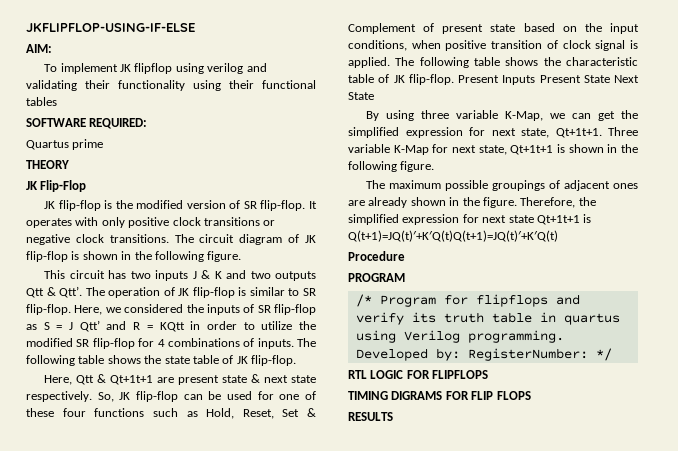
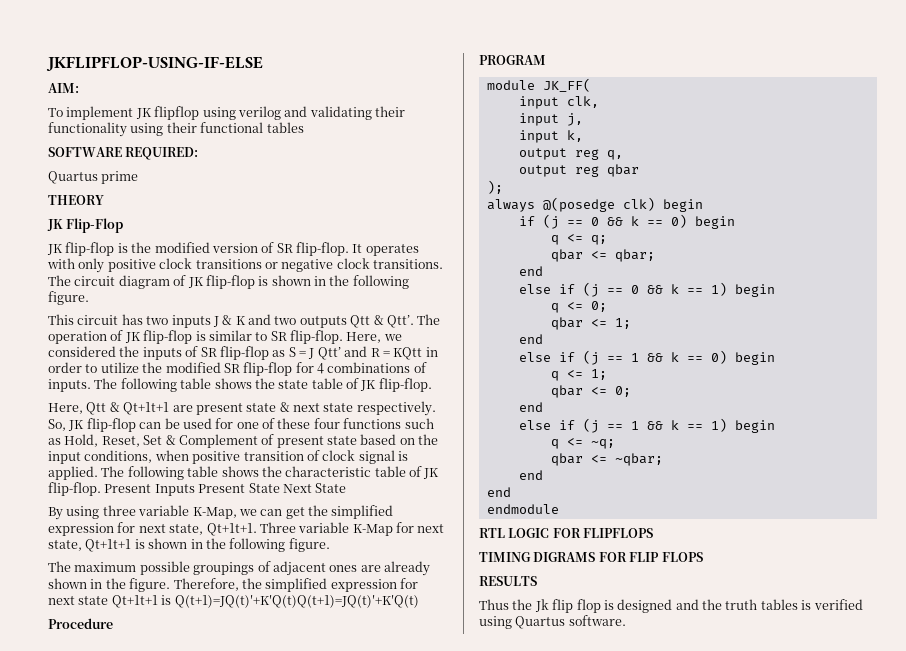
- /* Program for flipflops and verify its truth table in quartus using Verilog programming. Developed by: RegisterNumber: */
+ module JK_FF(
+ input clk,
+ input j,
+ input k,
+ output reg q,
+ output reg qbar
+ );
+ always @(posedge clk) begin
+ if (j == 0 && k == 0) begin
+ q <= q;
+ qbar <= qbar;
+ end
+ else if (j == 0 && k == 1) begin
+ q <= 0;
+ qbar <= 1;
+ end
+ else if (j == 1 && k == 0) begin
+ q <= 1;
+ qbar <= 0;
+ end
+ else if (j == 1 && k == 1) begin
+ q <= ~q;
+ qbar <= ~qbar;
+ end
+ end
+ endmodule
+ Thus the Jk flip flop is designed and the truth tables is verified using Quartus software.

